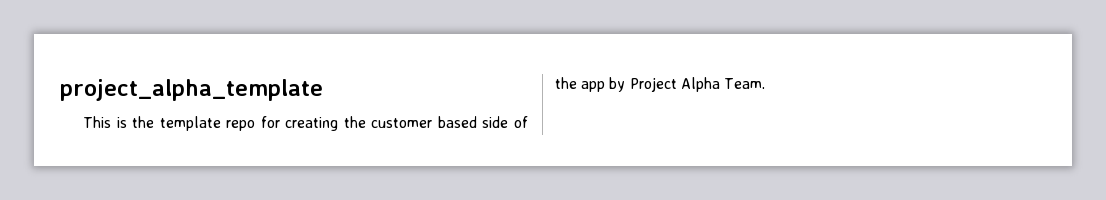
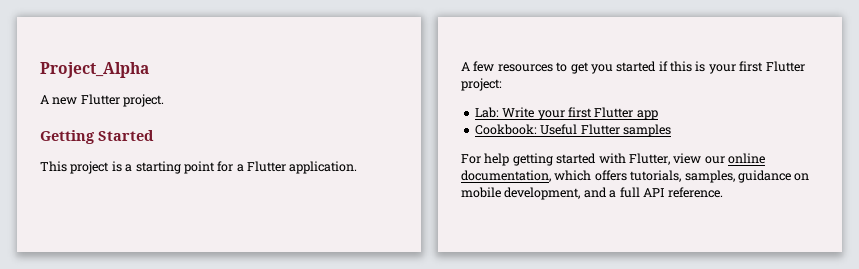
- project_alpha_template
- This is the template repo for creating the customer based side of the app by Project Alpha Team.
+ Project_Alpha
+ A new Flutter project.
+ Getting Started
+ This project is a starting point for a Flutter application.
+ A few resources to get you started if this is your first Flutter project:
+ Lab: Write your first Flutter app
+ Cookbook: Useful Flutter samples
+ For help getting started with Flutter, view our online documentation, which offers tutorials, samples, guidance on mobile development, and a full API reference.

